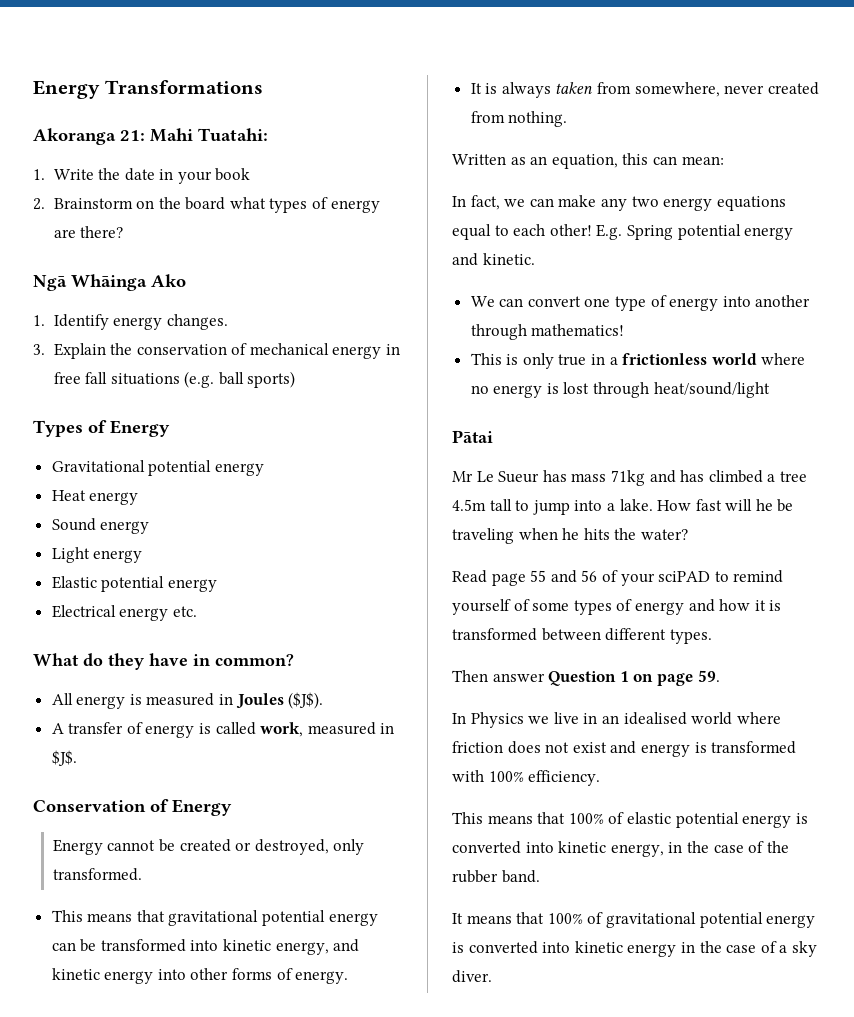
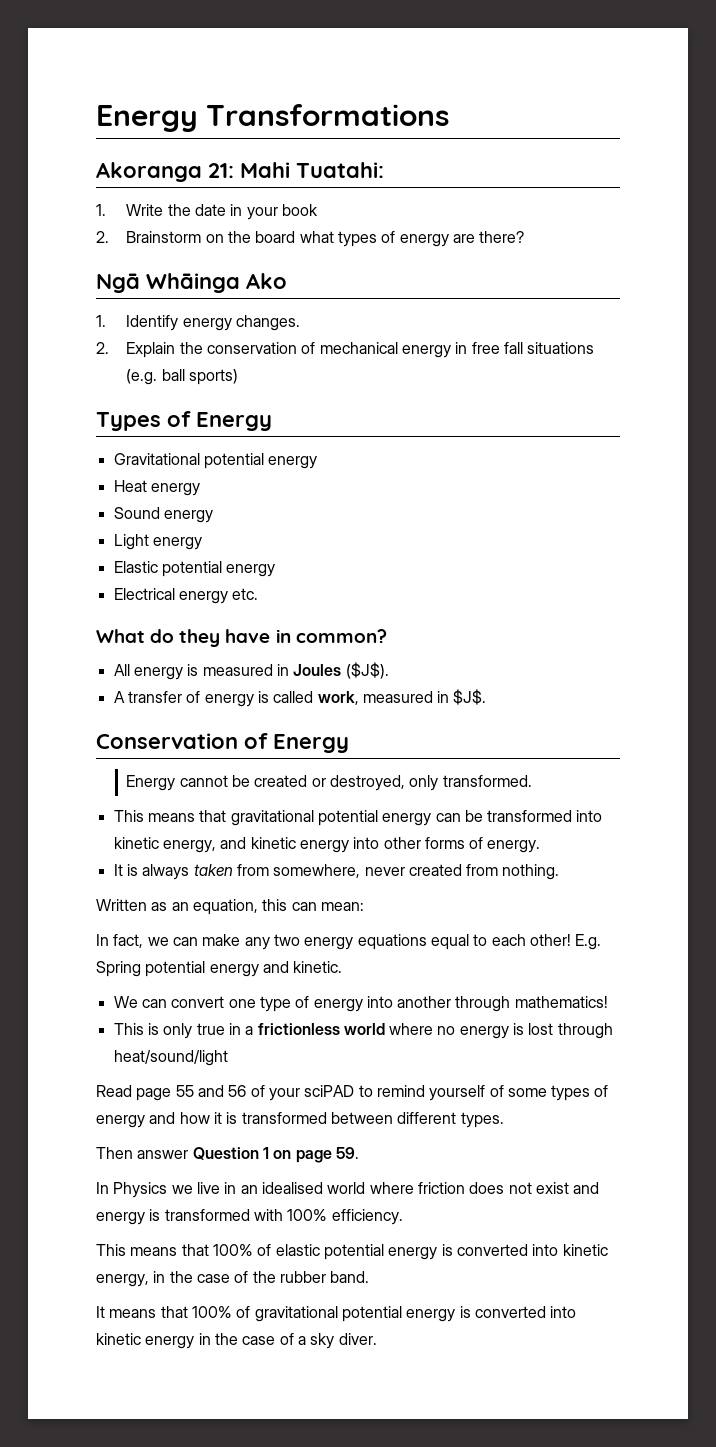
- 3. Explain the conservation of mechanical energy in free fall situations (e.g. ball sports)
+ 2. Explain the conservation of mechanical energy in free fall situations (e.g. ball sports)
- Pātai
- Mr Le Sueur has mass 71kg and has climbed a tree 4.5m tall to jump into a lake. How fast will he be traveling when he hits the water?

